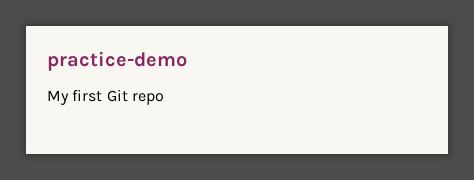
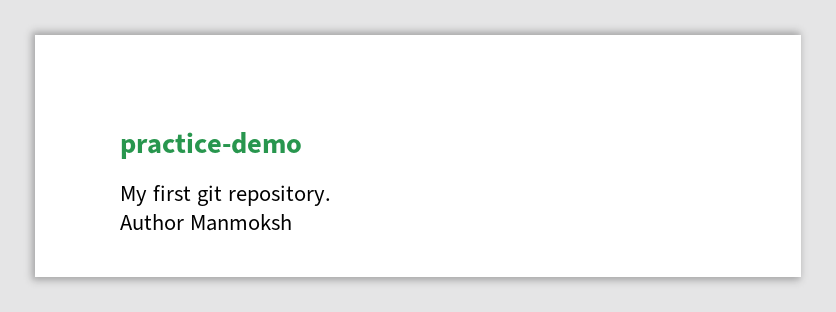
- My first Git repo
+ My first git repository.
+ Author Manmoksh

